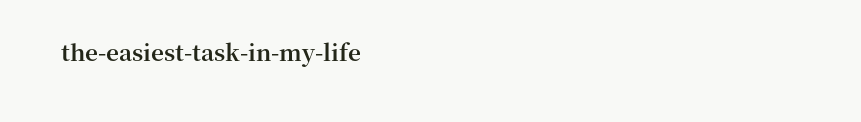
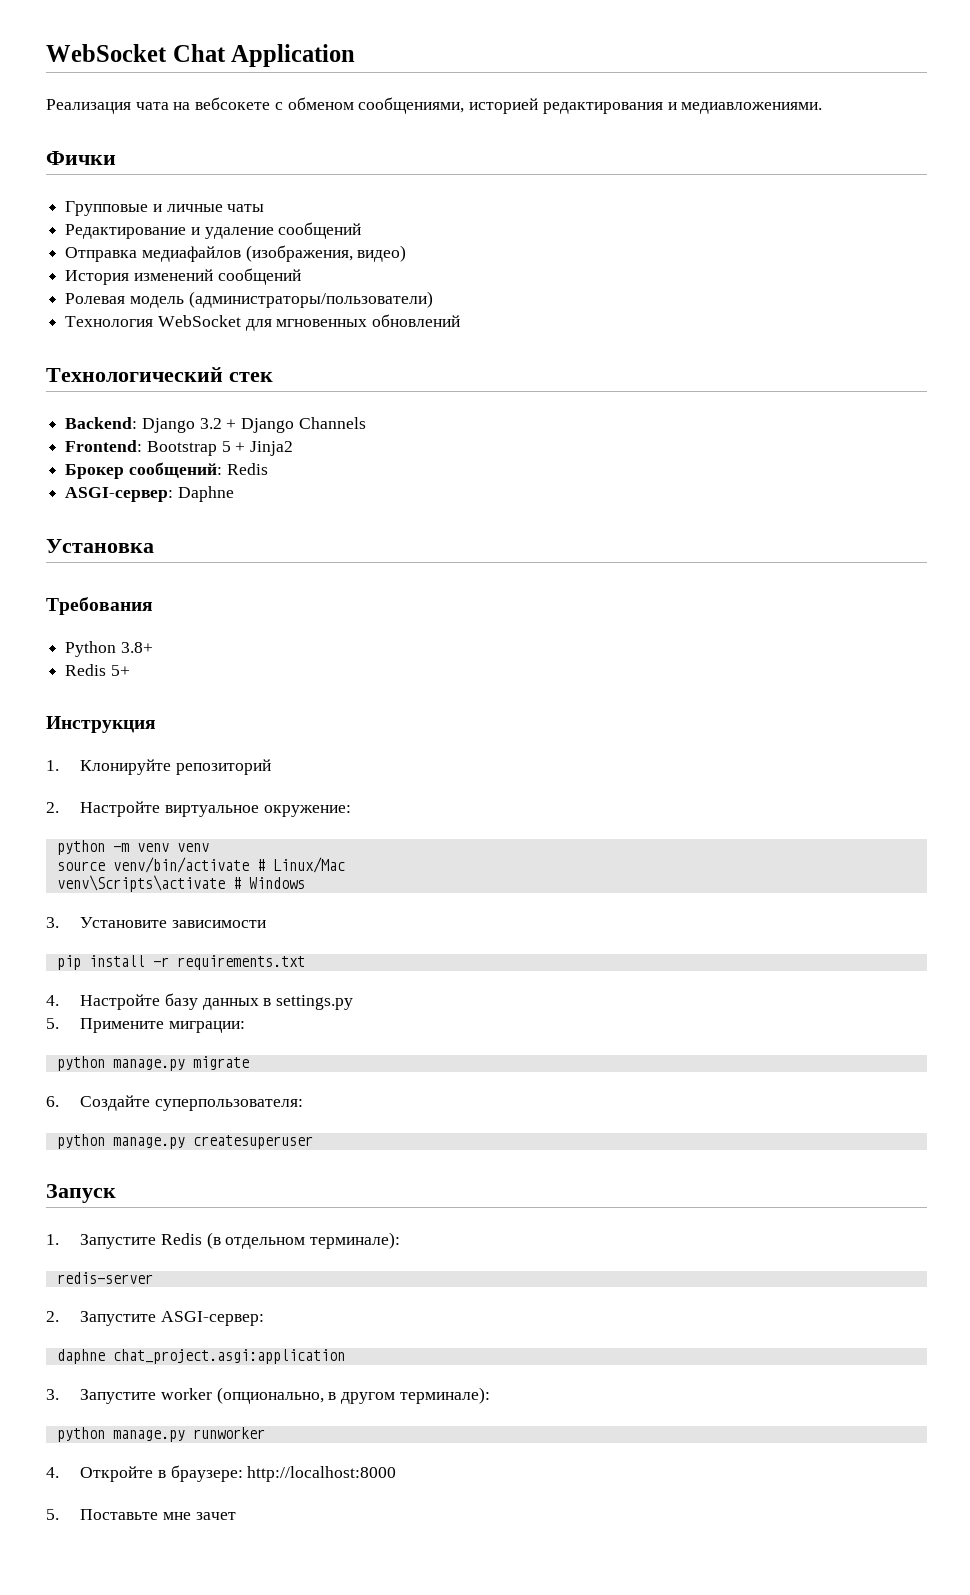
- the-easiest-task-in-my-life
+ WebSocket Chat Application
+ Реализация чата на вебсокете с обменом сообщениями, историей редактирования и медиавложениями.
+ Фички
+ Групповые и личные чаты
+ Редактирование и удаление сообщений
+ Отправка медиафайлов (изображения, видео)
+ История изменений сообщений
+ Ролевая модель (администраторы/пользователи)
+ Технология WebSocket для мгновенных обновлений
+ Технологический стек
+ Backend: Django 3.2 + Django Channels
+ Frontend: Bootstrap 5 + Jinja2
+ Брокер сообщений: Redis
+ ASGI-сервер: Daphne
+ Установка
+ Требования
+ Python 3.8+
+ Redis 5+
+ Инструкция
+ 1. Клонируйте репозиторий
+ 2. Настройте виртуальное окружение:
+ python -m venv venv
+ source venv/bin/activate # Linux/Mac
+ venv\Scripts\activate # Windows
+ 3. Установите зависимости
+ pip install -r requirements.txt
+ 4. Настройте базу данных в settings.py
+ 5. Примените миграции:
+ python manage.py migrate
+ 6. Создайте суперпользователя:
+ python manage.py createsuperuser
+ Запуск
+ 1. Запустите Redis (в отдельном терминале):
+ redis-server
+ 2. Запустите ASGI-сервер:
+ daphne chat_project.asgi:application
+ 3. Запустите worker (опционально, в другом терминале):
+ python manage.py runworker
+ 4. Откройте в браузере: http://localhost:8000
+ 5. Поставьте мне зачет

